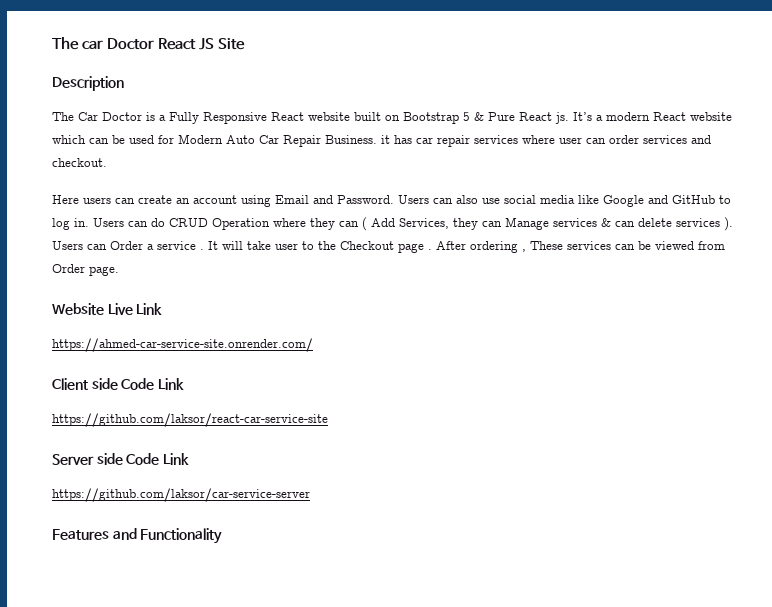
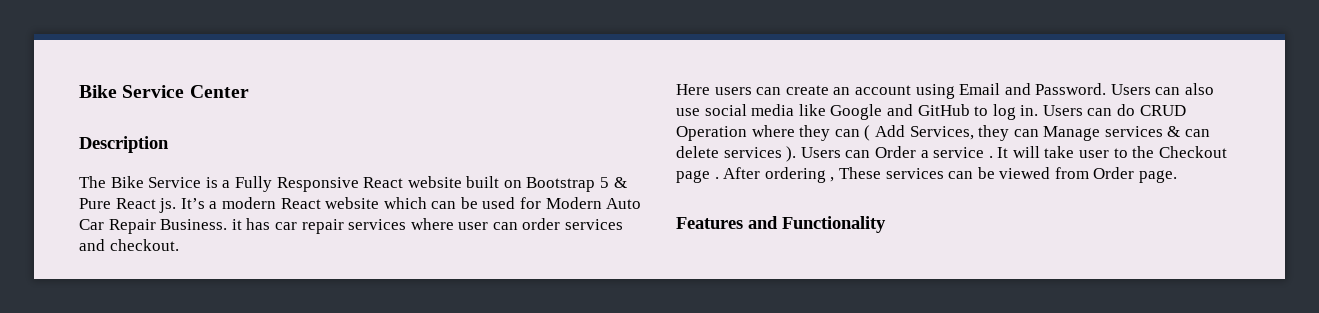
- The car Doctor React JS Site
+ Bike Service Center
- The Car Doctor is a Fully Responsive React website built on Bootstrap 5 & Pure React js.
+ The Bike Service is a Fully Responsive React website built on Bootstrap 5 & Pure React js.
- Website Live Link
- https://ahmed-car-service-site.onrender.com/
- Client side Code Link
- https://github.com/laksor/react-car-service-site
- Server side Code Link
- https://github.com/laksor/car-service-server

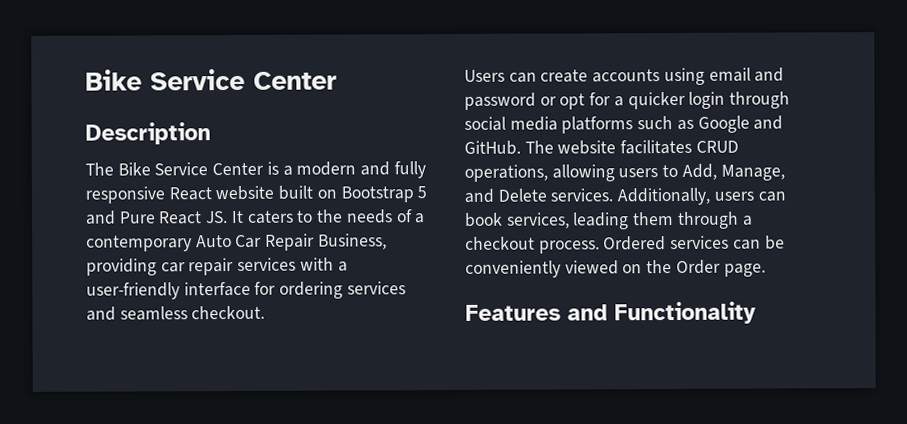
- The Bike Service is a Fully Responsive React website built on Bootstrap 5 & Pure React js. It’s a modern React website which can be used for Modern Auto Car Repair Business. it has car repair services where user can order services and checkout.
+ The Bike Service Center is a modern and fully responsive React website built on Bootstrap 5 and Pure React JS. It caters to the needs of a contemporary Auto Car Repair Business, providing car repair services with a user-friendly interface for ordering services and seamless checkout.
- Here users can create an account using Email and Password. Users can also use social media like Google and GitHub to log in. Users can do CRUD Operation where they can ( Add Services, they can Manage services & can delete services ). Users can Order a service . It will take user to the Checkout page . After ordering , These services can be viewed from Order page.
+ Users can create accounts using email and password or opt for a quicker login through social media platforms such as Google and GitHub. The website facilitates CRUD operations, allowing users to Add, Manage, and Delete services. Additionally, users can book services, leading them through a checkout process. Ordered services can be conveniently viewed on the Order page.

